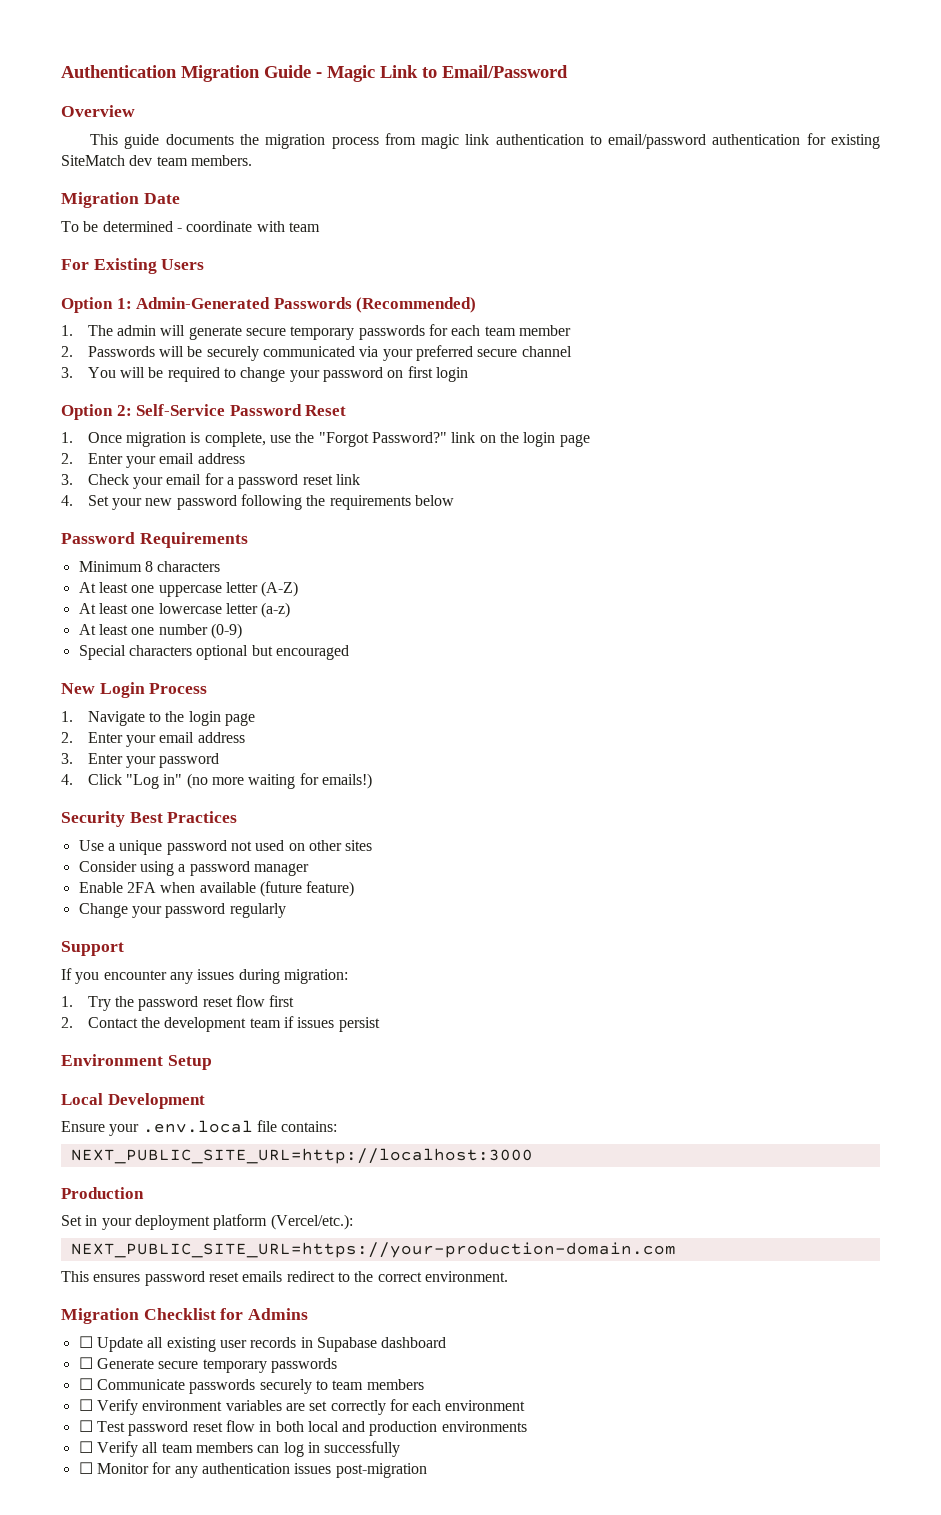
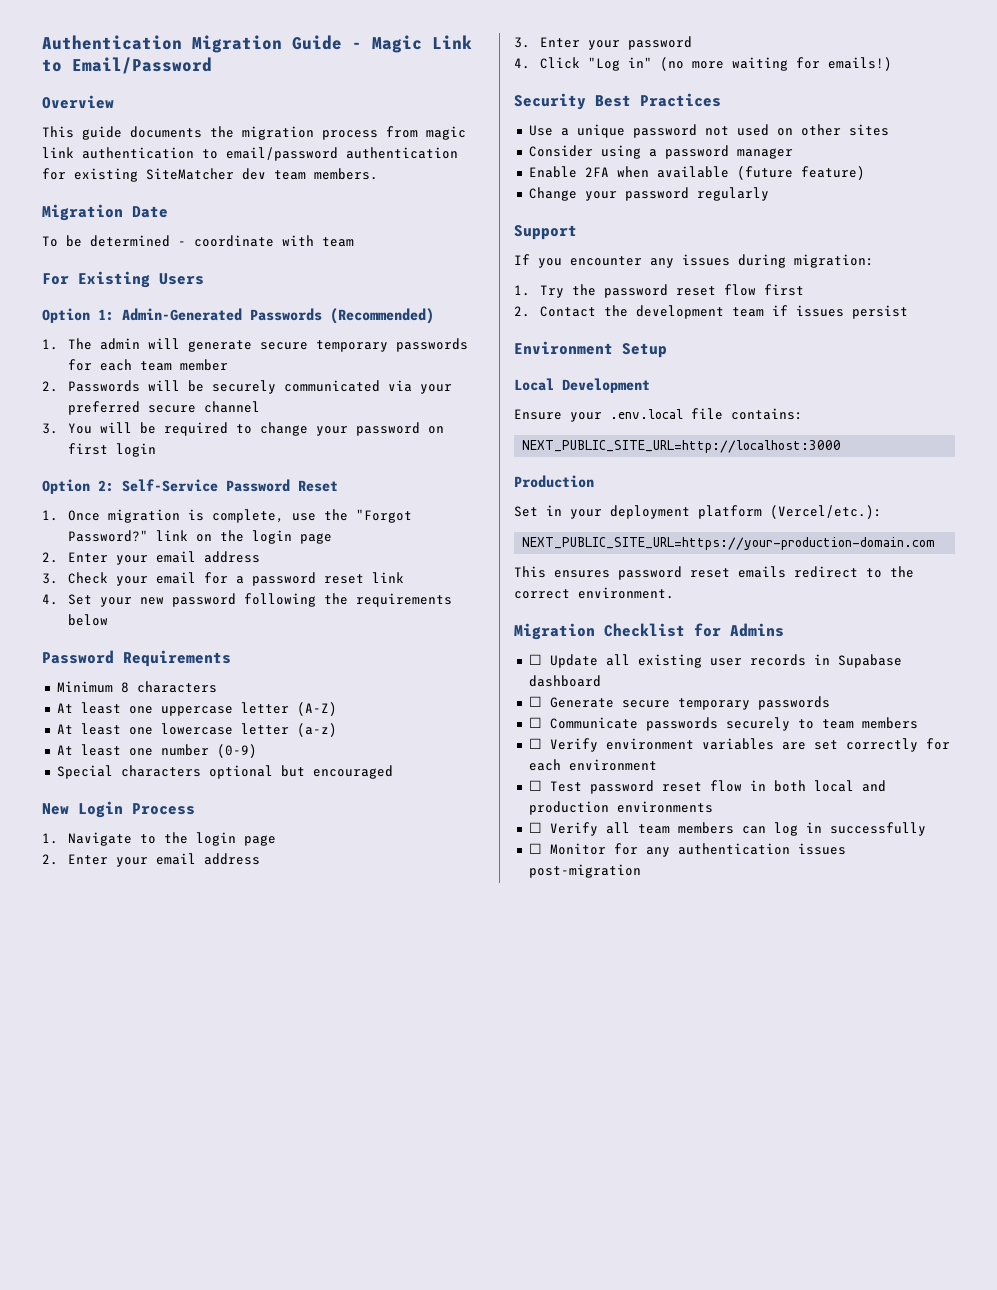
- This guide documents the migration process from magic link authentication to email/password authentication for existing SiteMatch dev team members.
+ This guide documents the migration process from magic link authentication to email/password authentication for existing SiteMatcher dev team members.

